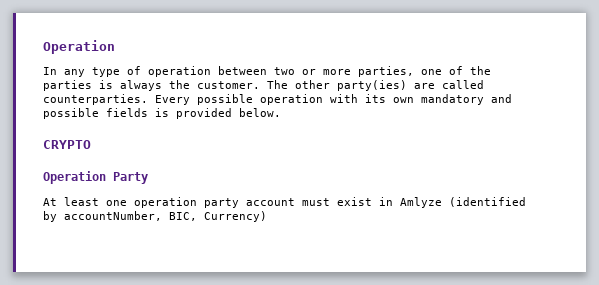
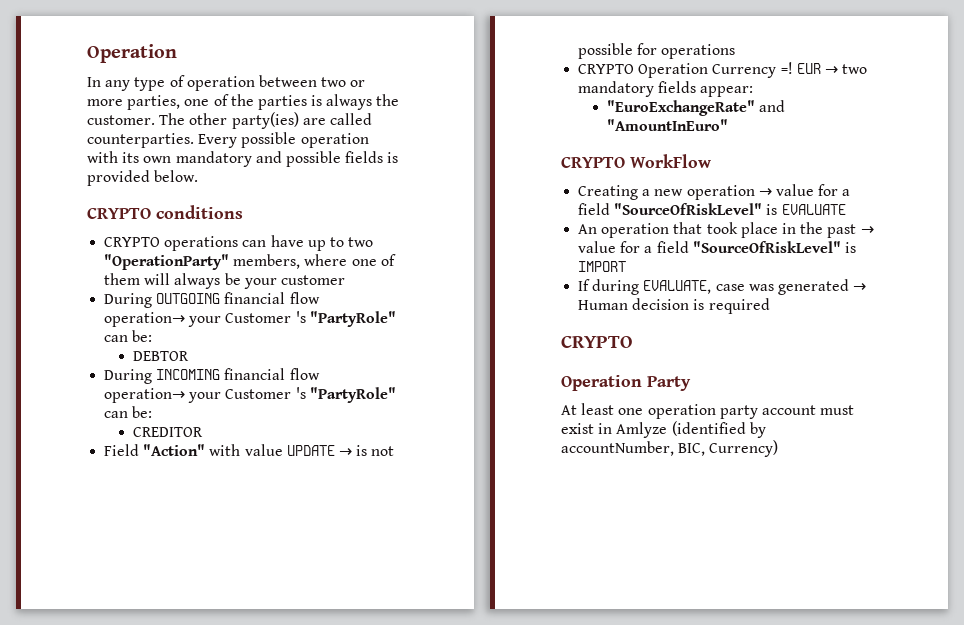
+ CRYPTO conditions
+ CRYPTO operations can have up to two "OperationParty" members, where one of them will always be your customer
+ During OUTGOING financial flow operation→ your Customer 's "PartyRole" can be:
+ DEBTOR
+ During INCOMING financial flow operation→ your Customer 's "PartyRole" can be:
+ CREDITOR
+ Field "Action" with value UPDATE → is not possible for operations
+ CRYPTO Operation Currency =! EUR → two mandatory fields appear:
+ "EuroExchangeRate" and "AmountInEuro"
+ CRYPTO WorkFlow
+ Creating a new operation → value for a field "SourceOfRiskLevel" is EVALUATE
+ An operation that took place in the past → value for a field "SourceOfRiskLevel" is IMPORT
+ If during EVALUATE, case was generated → Human decision is required

